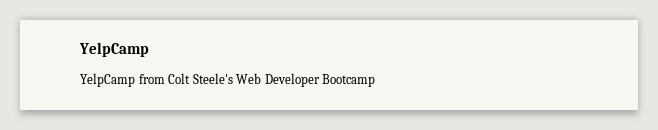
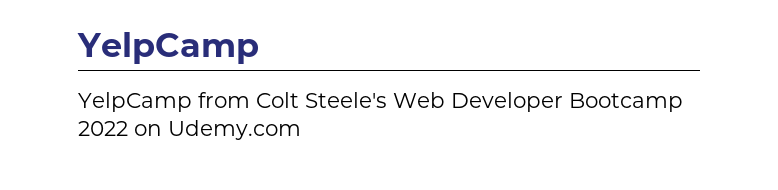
- YelpCamp from Colt Steele's Web Developer Bootcamp
+ YelpCamp from Colt Steele's Web Developer Bootcamp 2022 on Udemy.com

